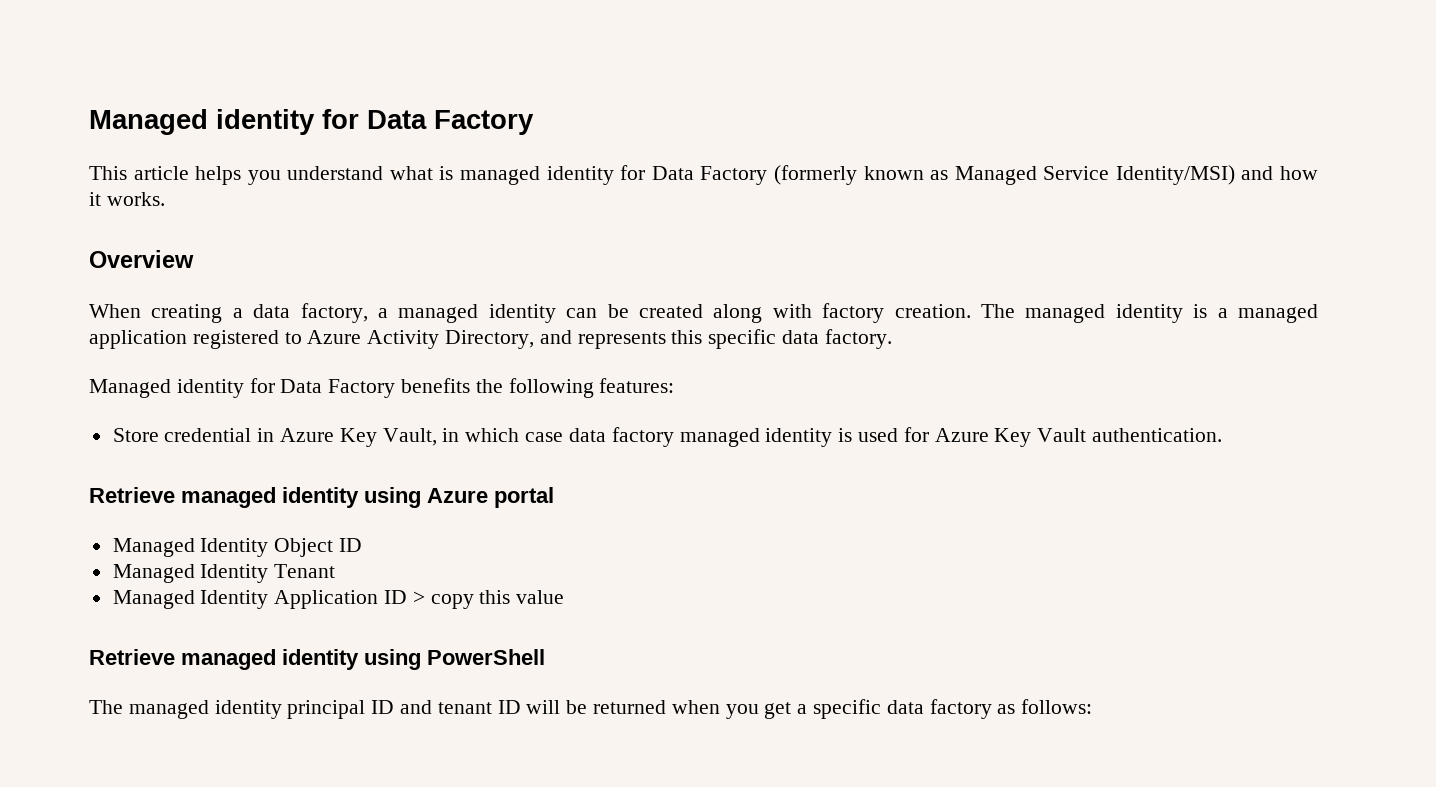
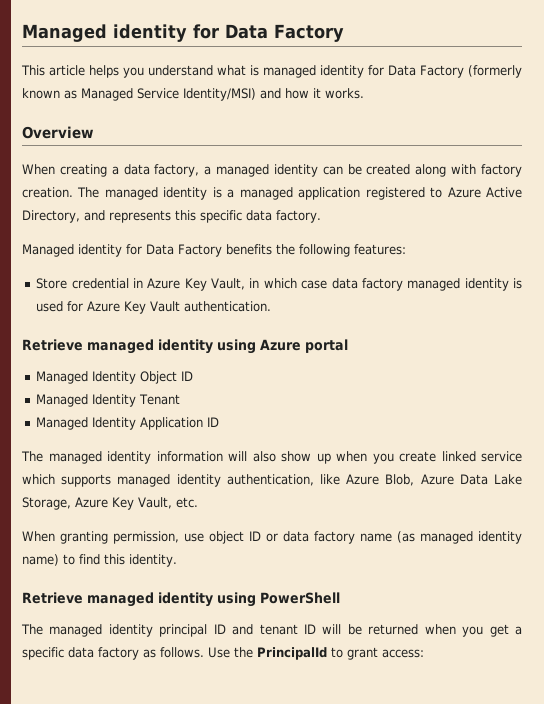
- The managed identity is a managed application registered to Azure Activity Directory, and represents this specific data factory.
+ The managed identity is a managed application registered to Azure Active Directory, and represents this specific data factory.
- Managed Identity Application ID > copy this value
+ Managed Identity Application ID
+ The managed identity information will also show up when you create linked service which supports managed identity authentication, like Azure Blob, Azure Data Lake Storage, Azure Key Vault, etc.
+ When granting permission, use object ID or data factory name (as managed identity name) to find this identity.
- The managed identity principal ID and tenant ID will be returned when you get a specific data factory as follows:
+ The managed identity principal ID and tenant ID will be returned when you get a specific data factory as follows. Use the PrincipalId to grant access:

